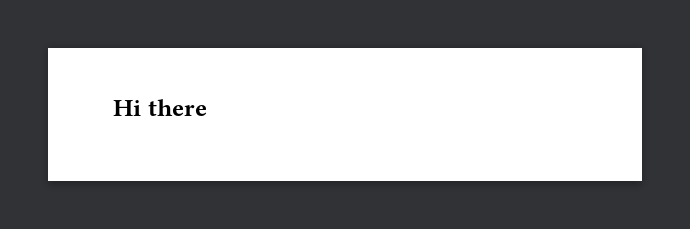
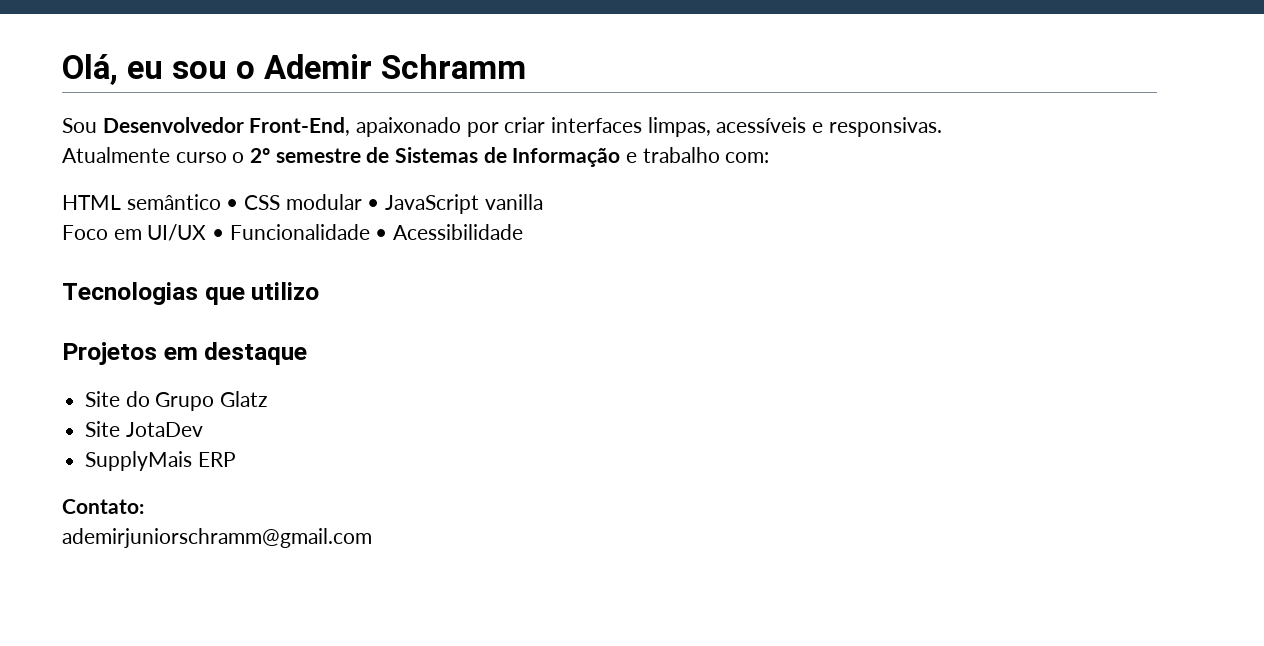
- Hi there
+ Olá, eu sou o Ademir Schramm
+ Sou Desenvolvedor Front-End, apaixonado por criar interfaces limpas, acessíveis e responsivas.
+ Atualmente curso o 2º semestre de Sistemas de Informação e trabalho com:
+ HTML semântico • CSS modular • JavaScript vanilla
+ Foco em UI/UX • Funcionalidade • Acessibilidade
+ Tecnologias que utilizo
+ Projetos em destaque
+ Site do Grupo Glatz
+ Site JotaDev
+ SupplyMais ERP
+ Contato:
+ ademirjuniorschramm@gmail.com

